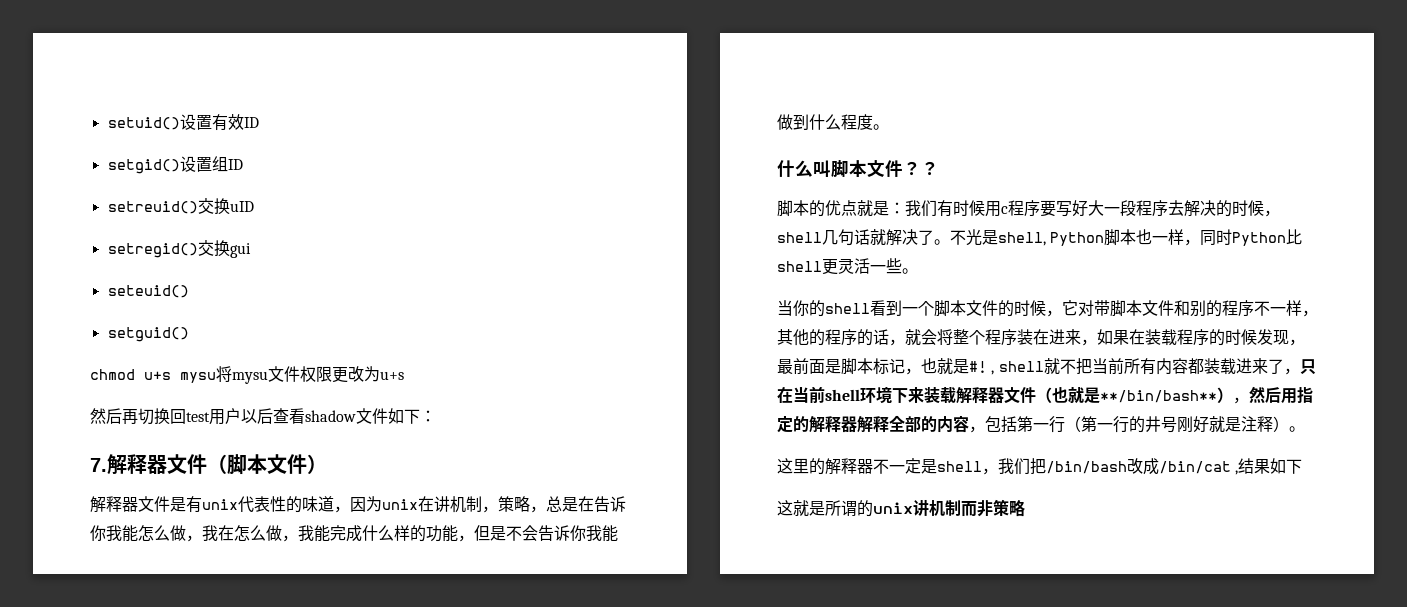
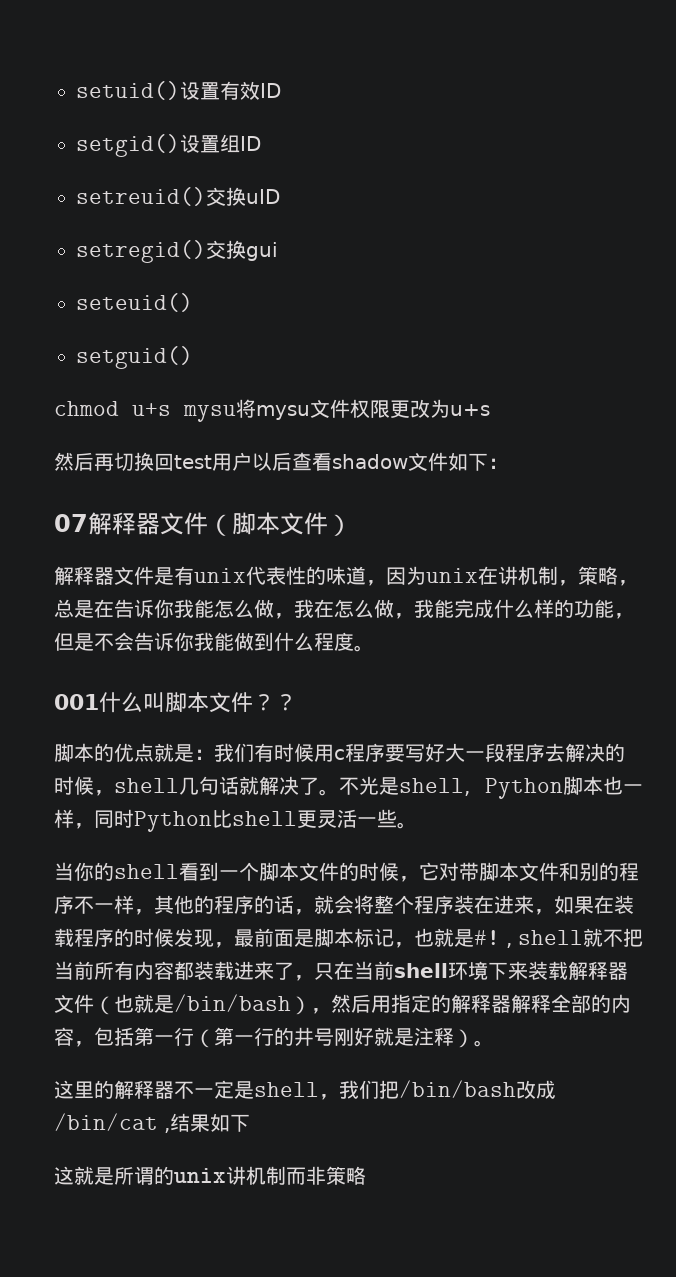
- 7.解释器文件（脚本文件）
+ 07解释器文件（脚本文件）
- 什么叫脚本文件？
+ 001什么叫脚本文件？
- 当你的shell看到一个脚本文件的时候，它对带脚本文件和别的程序不一样，其他的程序的话，就会将整个程序装在进来，如果在装载程序的时候发现，最前面是脚本标记，也就是#! , shell就不把当前所有内容都装载进来了，只在当前shell环境下来装载解释器文件（也就是**/bin/bash**），然后用指定的解释器解释全部的内容，包括第一行（第一行的井号刚好就是注释）。
+ 当你的shell看到一个脚本文件的时候，它对带脚本文件和别的程序不一样，其他的程序的话，就会将整个程序装在进来，如果在装载程序的时候发现，最前面是脚本标记，也就是#! , shell就不把当前所有内容都装载进来了，只在当前shell环境下来装载解释器文件（也就是/bin/bash），然后用指定的解释器解释全部的内容，包括第一行（第一行的井号刚好就是注释）。

